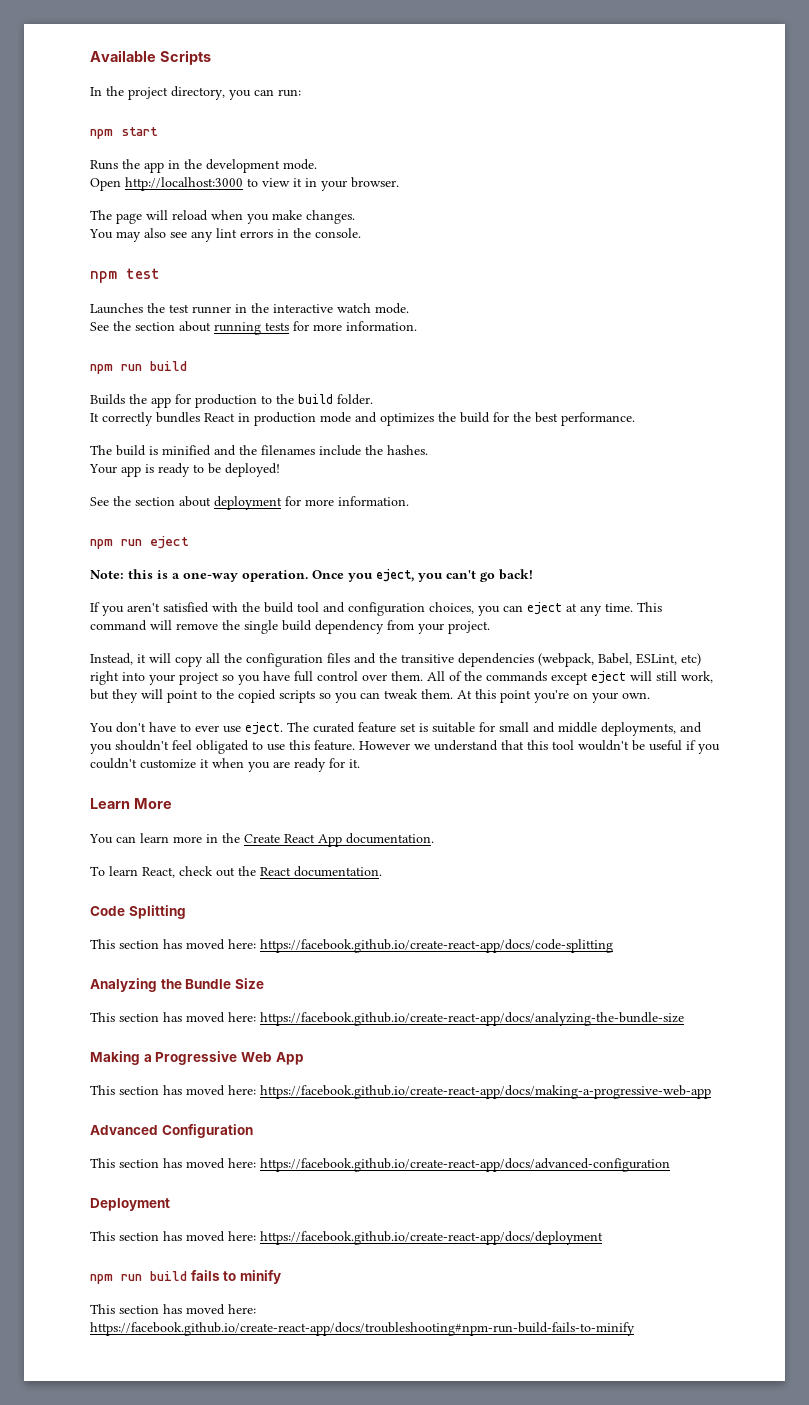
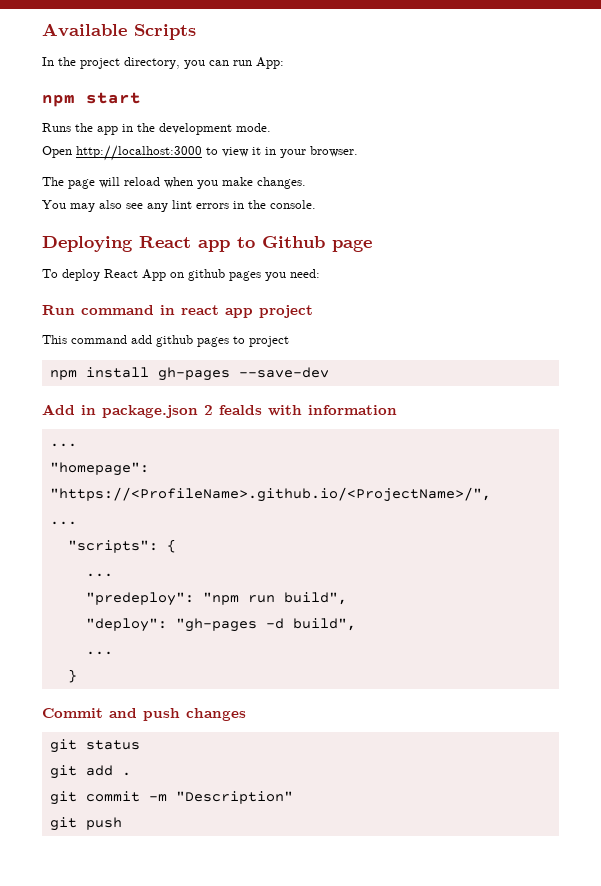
- In the project directory, you can run:
+ In the project directory, you can run App:
- npm test
- Launches the test runner in the interactive watch mode.
- See the section about running tests for more information.
- npm run build
- Builds the app for production to the build folder.
- It correctly bundles React in production mode and optimizes the build for the best performance.
- The build is minified and the filenames include the hashes.
- Your app is ready to be deployed!
- See the section about deployment for more information.
- npm run eject
- Note: this is a one-way operation. Once you eject, you can't go back!
- If you aren't satisfied with the build tool and configuration choices, you can eject at any time. This command will remove the single build dependency from your project.
- Instead, it will copy all the configuration files and the transitive dependencies (webpack, Babel, ESLint, etc) right into your project so you have full control over them. All of the commands except eject will still work, but they will point to the copied scripts so you can tweak them. At this point you're on your own.
- You don't have to ever use eject. The curated feature set is suitable for small and middle deployments, and you shouldn't feel obligated to use this feature. However we understand that this tool wouldn't be useful if you couldn't customize it when you are ready for it.
- Learn More
- You can learn more in the Create React App documentation.
- To learn React, check out the React documentation.
- Code Splitting
- This section has moved here: https://facebook.github.io/create-react-app/docs/code-splitting
- Analyzing the Bundle Size
- This section has moved here: https://facebook.github.io/create-react-app/docs/analyzing-the-bundle-size
- Making a Progressive Web App
- This section has moved here: https://facebook.github.io/create-react-app/docs/making-a-progressive-web-app
- Advanced Configuration
- This section has moved here: https://facebook.github.io/create-react-app/docs/advanced-configuration
- Deployment
- This section has moved here: https://facebook.github.io/create-react-app/docs/deployment
- npm run build fails to minify
- This section has moved here: https://facebook.github.io/create-react-app/docs/troubleshooting#npm-run-build-fails-to-minify
+ Deploying React app to Github page
+ To deploy React App on github pages you need:
+ Run command in react app project
+ This command add github pages to project
+ npm install gh-pages --save-dev
+ Add in package.json 2 fealds with information
+ ...
+ "homepage": "https://<ProfileName>.github.io/<ProjectName>/",
+ ...
+ "scripts": {
+ ...
+ "predeploy": "npm run build",
+ "deploy": "gh-pages -d build",
+ ...
+ }
+ Commit and push changes
+ git status
+ git add .
+ git commit -m "Description"
+ git push

